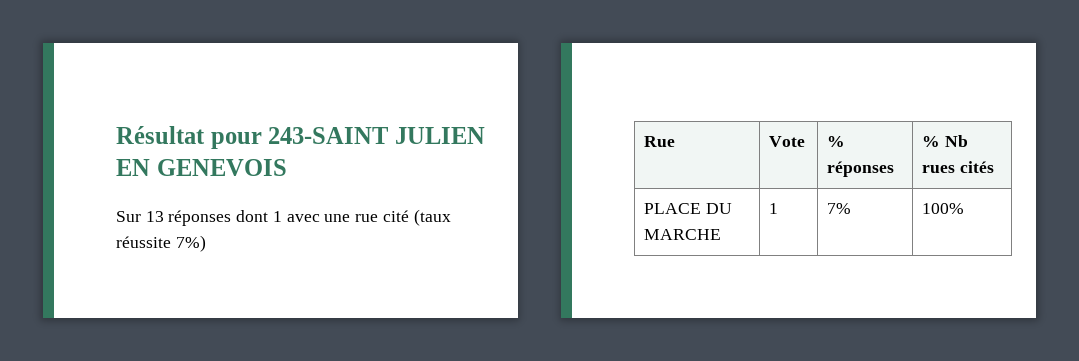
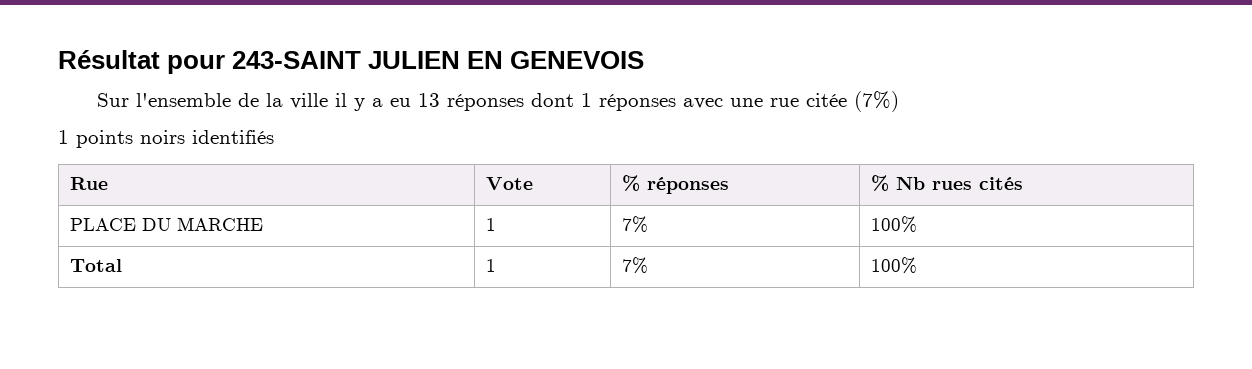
- Sur 13 réponses dont 1 avec une rue cité (taux réussite 7%)
+ Sur l'ensemble de la ville il y a eu 13 réponses dont 1 réponses avec une rue citée (7%)
+ 1 points noirs identifiés
+ Total | 1 | 7% | 100%

